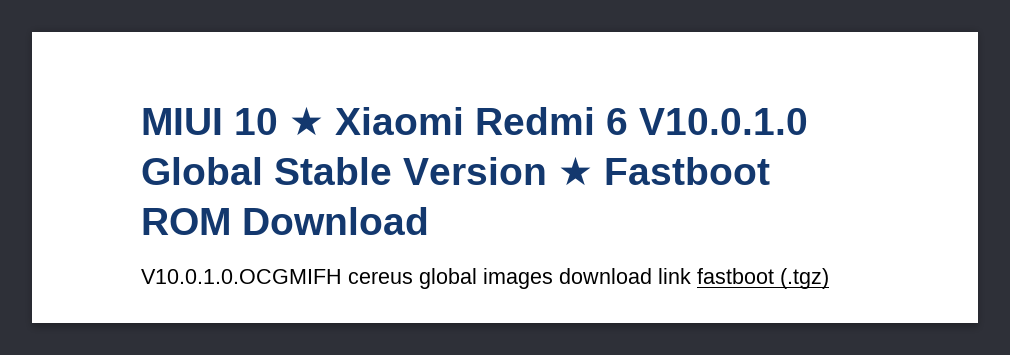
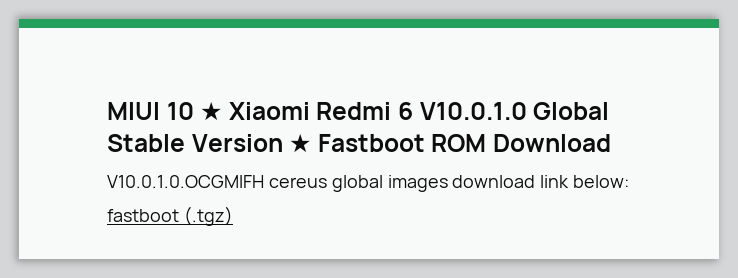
- V10.0.1.0.OCGMIFH cereus global images download link fastboot (.tgz)
+ V10.0.1.0.OCGMIFH cereus global images download link below:
+ fastboot (.tgz)

